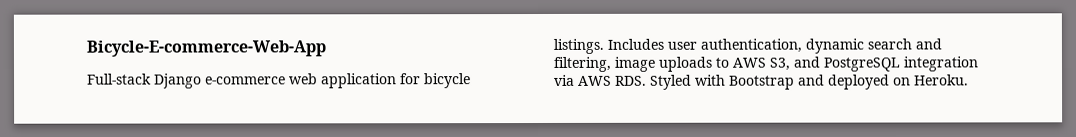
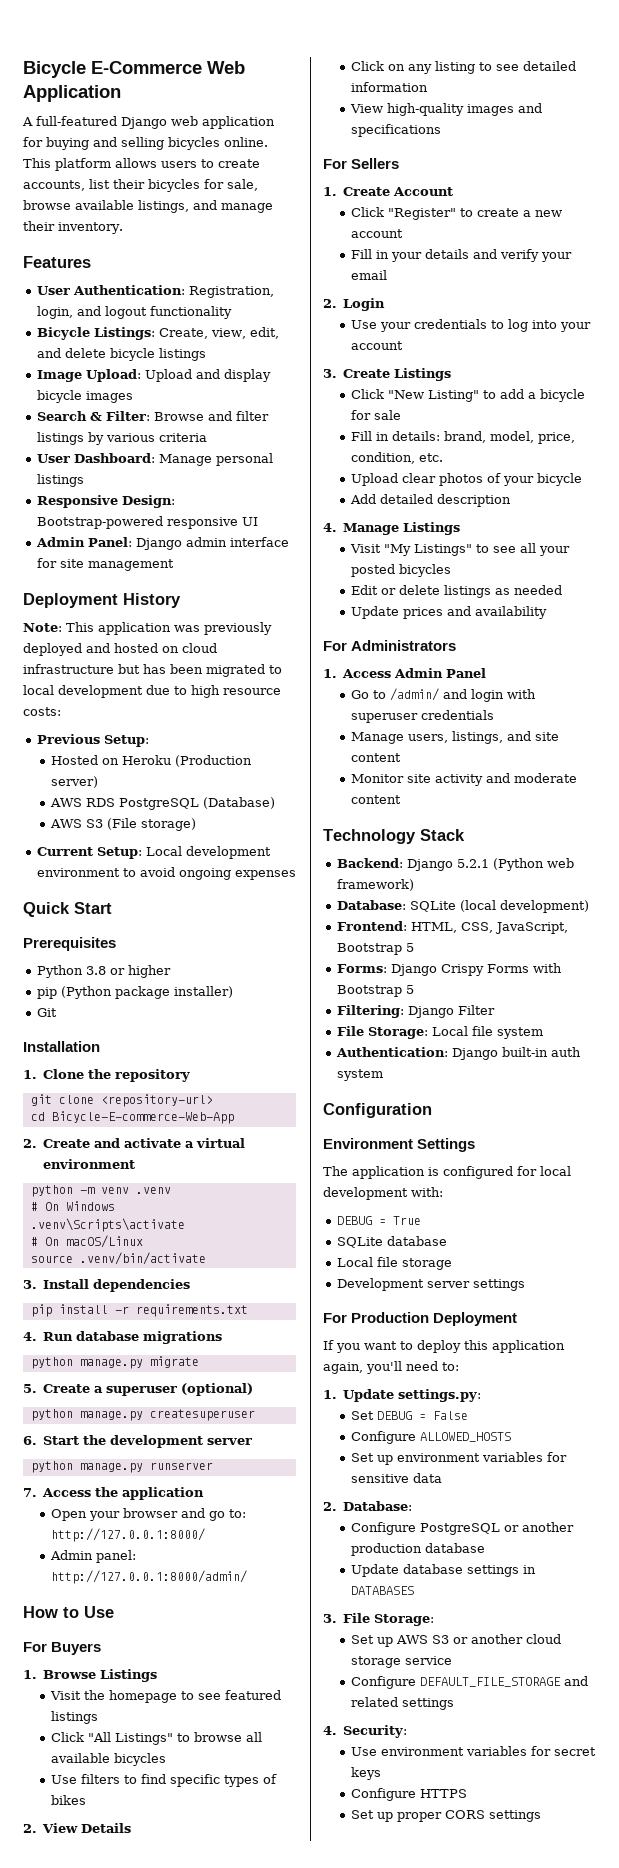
- Bicycle-E-commerce-Web-App
- Full-stack Django e-commerce web application for bicycle listings. Includes user authentication, dynamic search and filtering, image uploads to AWS S3, and PostgreSQL integration via AWS RDS. Styled with Bootstrap and deployed on Heroku.
+ Bicycle E-Commerce Web Application
+ A full-featured Django web application for buying and selling bicycles online. This platform allows users to create accounts, list their bicycles for sale, browse available listings, and manage their inventory.
+ Features
+ User Authentication: Registration, login, and logout functionality
+ Bicycle Listings: Create, view, edit, and delete bicycle listings
+ Image Upload: Upload and display bicycle images
+ Search & Filter: Browse and filter listings by various criteria
+ User Dashboard: Manage personal listings
+ Responsive Design: Bootstrap-powered responsive UI
+ Admin Panel: Django admin interface for site management
+ Deployment History
+ Note: This application was previously deployed and hosted on cloud infrastructure but has been migrated to local development due to high resource costs:
+ Previous Setup:
+ Hosted on Heroku (Production server)
+ AWS RDS PostgreSQL (Database)
+ AWS S3 (File storage)
+ Current Setup: Local development environment to avoid ongoing expenses
+ Quick Start
+ Prerequisites
+ Python 3.8 or higher
+ pip (Python package installer)
+ Git
+ Installation
+ 1. Clone the repository
+ git clone <repository-url>
+ cd Bicycle-E-commerce-Web-App
+ 2. Create and activate a virtual environment
+ python -m venv .venv
+ # On Windows
+ .venv\Scripts\activate
+ # On macOS/Linux
+ source .venv/bin/activate
+ 3. Install dependencies
+ pip install -r requirements.txt
+ 4. Run database migrations
+ python manage.py migrate
+ 5. Create a superuser (optional)
+ python manage.py createsuperuser
+ 6. Start the development server
+ python manage.py runserver
+ 7. Access the application
+ Open your browser and go to: http://127.0.0.1:8000/
+ Admin panel: http://127.0.0.1:8000/admin/
+ How to Use
+ For Buyers
+ 1. Browse Listings
+ Visit the homepage to see featured listings
+ Click "All Listings" to browse all available bicycles
+ Use filters to find specific types of bikes
+ 2. View Details
+ Click on any listing to see detailed information
+ View high-quality images and specifications
+ For Sellers
+ 1. Create Account
+ Click "Register" to create a new account
+ Fill in your details and verify your email
+ 2. Login
+ Use your credentials to log into your account
+ 3. Create Listings
+ Click "New Listing" to add a bicycle for sale
+ Fill in details: brand, model, price, condition, etc.
+ Upload clear photos of your bicycle
+ Add detailed description
+ 4. Manage Listings
+ Visit "My Listings" to see all your posted bicycles
+ Edit or delete listings as needed
+ Update prices and availability
+ For Administrators
+ 1. Access Admin Panel
+ Go to /admin/ and login with superuser credentials
+ Manage users, listings, and site content
+ Monitor site activity and moderate content
+ Technology Stack
+ Backend: Django 5.2.1 (Python web framework)
+ Database: SQLite (local development)
+ Frontend: HTML, CSS, JavaScript, Bootstrap 5
+ Forms: Django Crispy Forms with Bootstrap 5
+ Filtering: Django Filter
+ File Storage: Local file system
+ Authentication: Django built-in auth system
+ Configuration
+ Environment Settings
+ The application is configured for local development with:
+ DEBUG = True
+ SQLite database
+ Local file storage
+ Development server settings
+ For Production Deployment
+ If you want to deploy this application again, you'll need to:
+ 1. Update settings.py:
+ Set DEBUG = False
+ Configure ALLOWED_HOSTS
+ Set up environment variables for sensitive data
+ 2. Database:
+ Configure PostgreSQL or another production database
+ Update database settings in DATABASES
+ 3. File Storage:
+ Set up AWS S3 or another cloud storage service
+ Configure DEFAULT_FILE_STORAGE and related settings
+ 4. Security:
+ Use environment variables for secret keys
+ Configure HTTPS
+ Set up proper CORS settings

